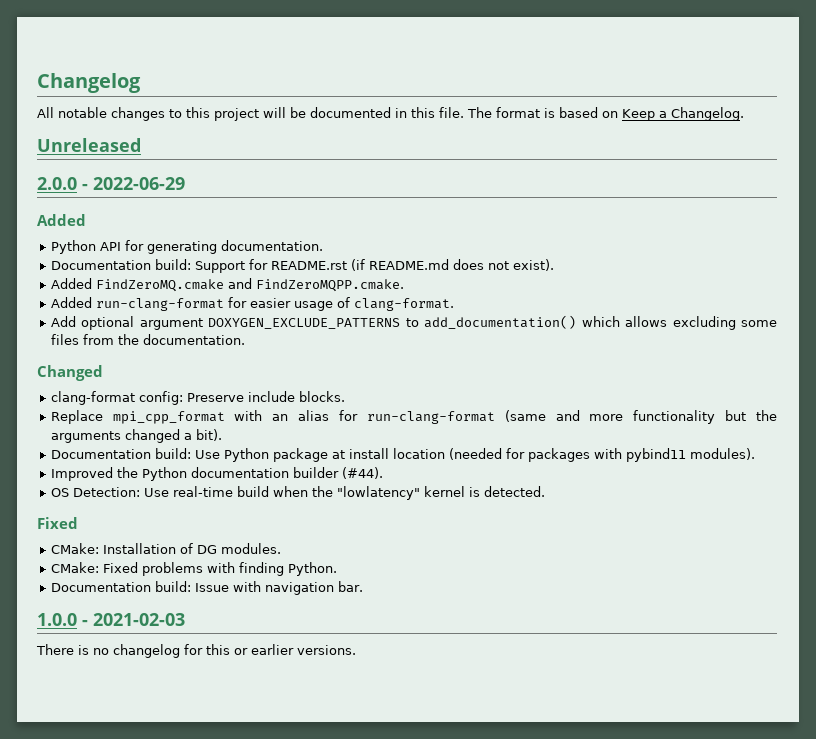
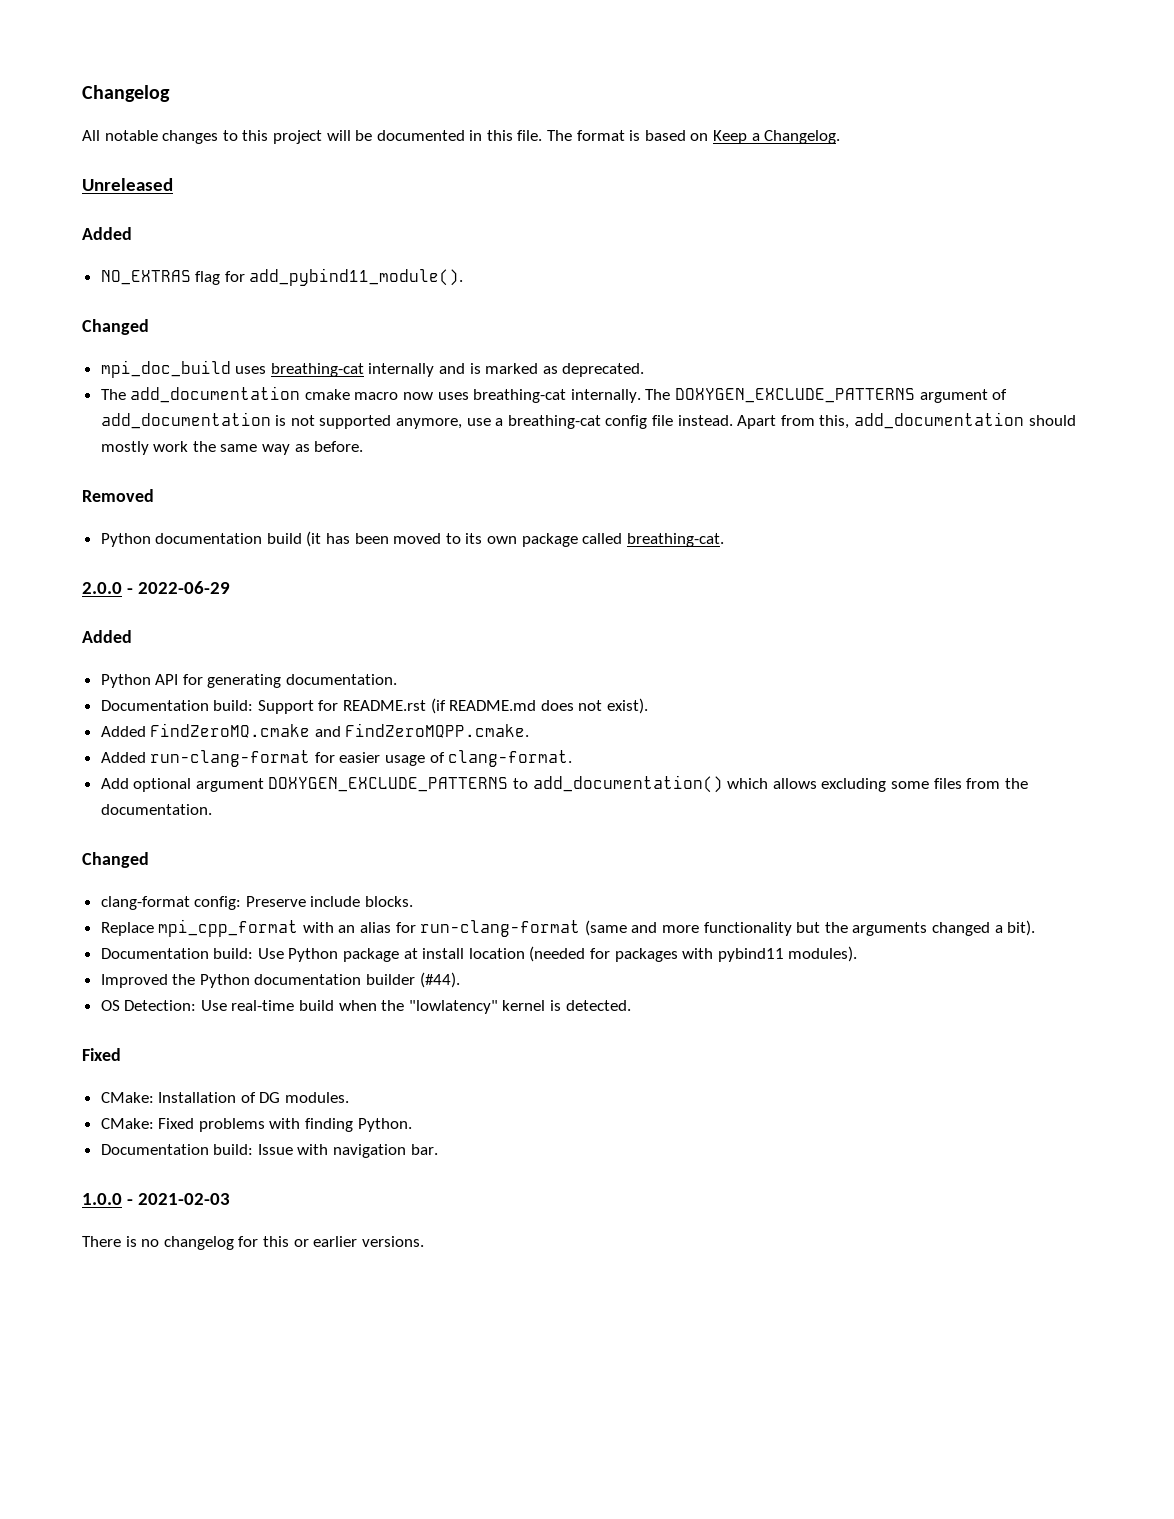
  Unreleased
+ Added
+ NO_EXTRAS flag for add_pybind11_module().
+ Changed
+ mpi_doc_build uses breathing-cat internally and is marked as deprecated.
+ The add_documentation cmake macro now uses breathing-cat internally. The DOXYGEN_EXCLUDE_PATTERNS argument of add_documentation is not supported anymore, use a breathing-cat config file instead. Apart from this, add_documentation should mostly work the same way as before.
+ Removed
+ Python documentation build (it has been moved to its own package called breathing-cat.

